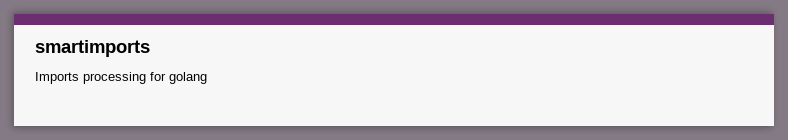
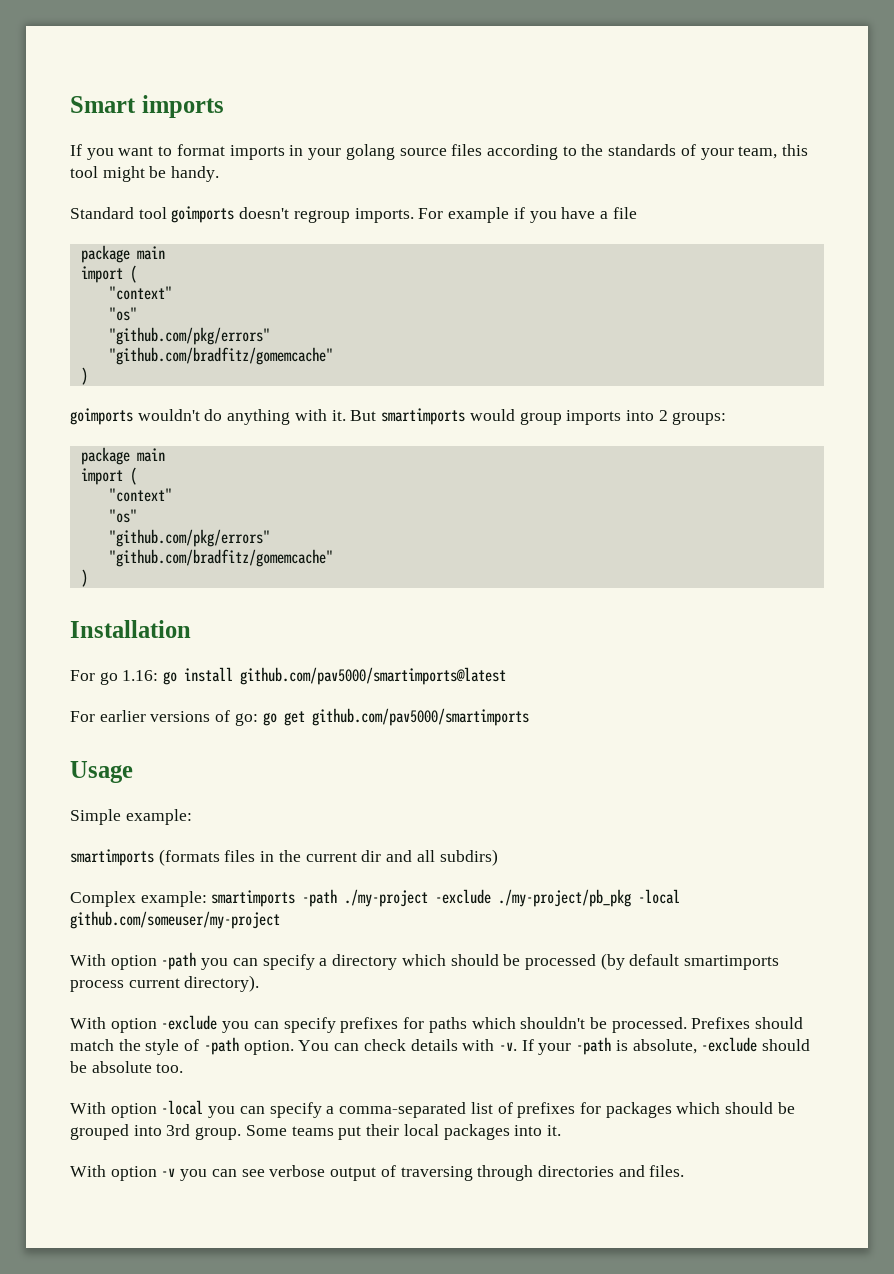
- smartimports
- Imports processing for golang
+ Smart imports
+ If you want to format imports in your golang source files according to the standards of your team, this tool might be handy.
+ Standard tool goimports doesn't regroup imports. For example if you have a file
+ package main
+ import (
+ "context"
+ "os"
+ "github.com/pkg/errors"
+ "github.com/bradfitz/gomemcache"
+ )
+ goimports wouldn't do anything with it. But smartimports would group imports into 2 groups:
+ package main
+ import (
+ "context"
+ "os"
+ "github.com/pkg/errors"
+ "github.com/bradfitz/gomemcache"
+ )
+ Installation
+ For go 1.16: go install github.com/pav5000/smartimports@latest
+ For earlier versions of go: go get github.com/pav5000/smartimports
+ Usage
+ Simple example:
+ smartimports (formats files in the current dir and all subdirs)
+ Complex example: smartimports -path ./my-project -exclude ./my-project/pb_pkg -local github.com/someuser/my-project
+ With option -path you can specify a directory which should be processed (by default smartimports process current directory).
+ With option -exclude you can specify prefixes for paths which shouldn't be processed. Prefixes should match the style of -path option. You can check details with -v. If your -path is absolute, -exclude should be absolute too.
+ With option -local you can specify a comma-separated list of prefixes for packages which should be grouped into 3rd group. Some teams put their local packages into it.
+ With option -v you can see verbose output of traversing through directories and files.

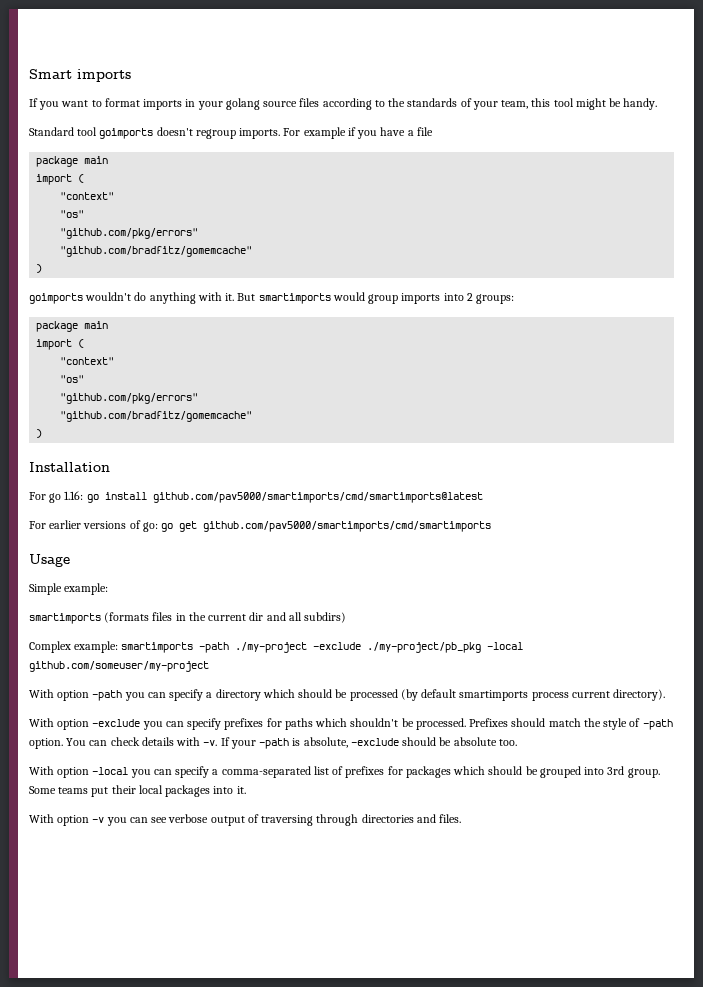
- For go 1.16: go install github.com/pav5000/smartimports@latest
+ For go 1.16: go install github.com/pav5000/smartimports/cmd/smartimports@latest
- For earlier versions of go: go get github.com/pav5000/smartimports
+ For earlier versions of go: go get github.com/pav5000/smartimports/cmd/smartimports

